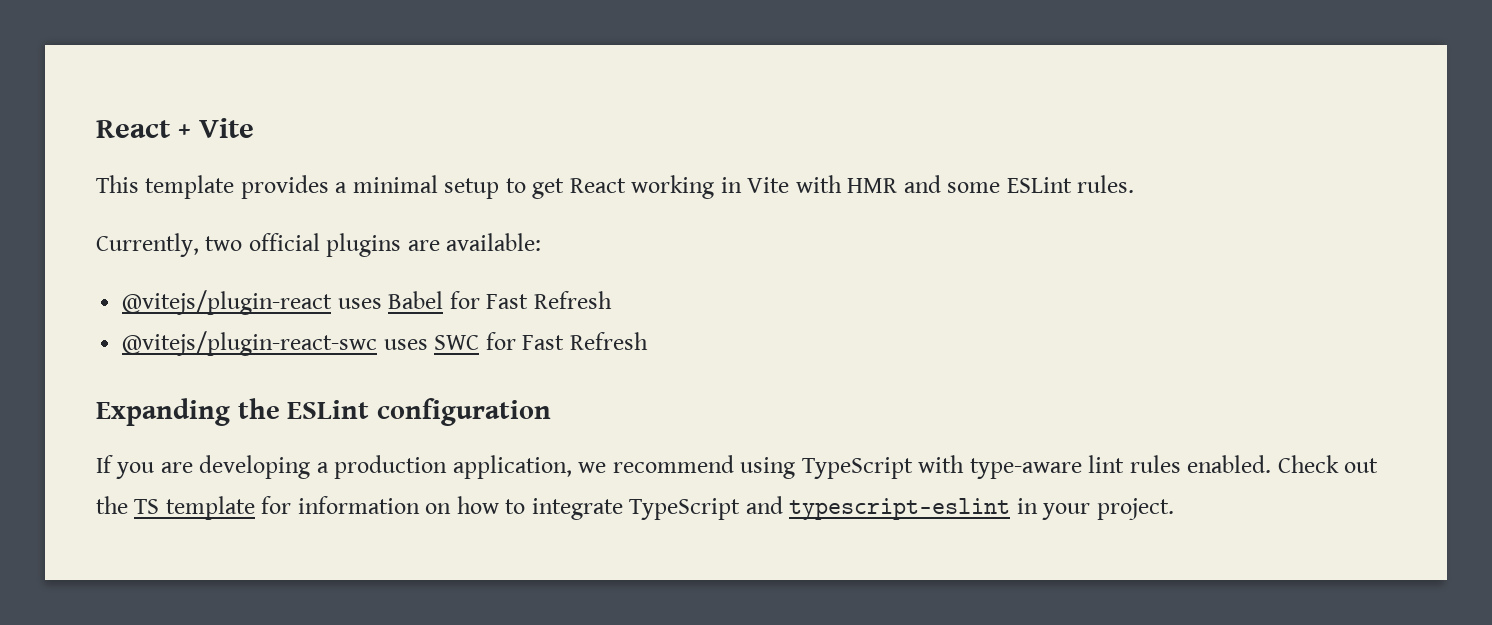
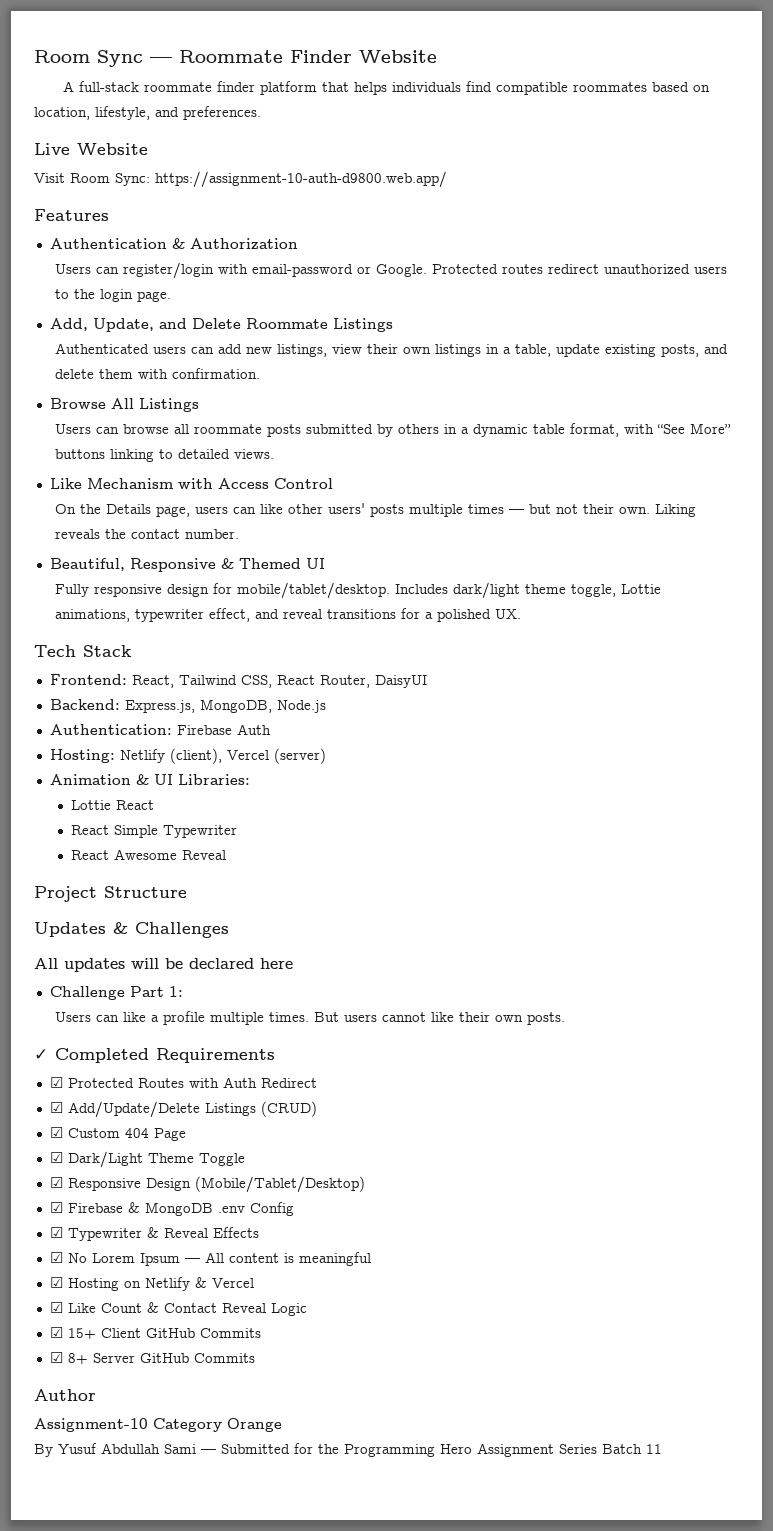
- React + Vite
- This template provides a minimal setup to get React working in Vite with HMR and some ESLint rules.
- Currently, two official plugins are available:
- @vitejs/plugin-react uses Babel for Fast Refresh
- @vitejs/plugin-react-swc uses SWC for Fast Refresh
- Expanding the ESLint configuration
- If you are developing a production application, we recommend using TypeScript with type-aware lint rules enabled. Check out the TS template for information on how to integrate TypeScript and typescript-eslint in your project.
+ Room Sync — Roommate Finder Website
+ A full-stack roommate finder platform that helps individuals find compatible roommates based on location, lifestyle, and preferences.
+ Live Website
+ Visit Room Sync: https://assignment-10-auth-d9800.web.app/
+ Features
+ Authentication & Authorization
+ Users can register/login with email-password or Google. Protected routes redirect unauthorized users to the login page.
+ Add, Update, and Delete Roommate Listings
+ Authenticated users can add new listings, view their own listings in a table, update existing posts, and delete them with confirmation.
+ Browse All Listings
+ Users can browse all roommate posts submitted by others in a dynamic table format, with “See More” buttons linking to detailed views.
+ Like Mechanism with Access Control
+ On the Details page, users can like other users' posts multiple times — but not their own. Liking reveals the contact number.
+ Beautiful, Responsive & Themed UI
+ Fully responsive design for mobile/tablet/desktop. Includes dark/light theme toggle, Lottie animations, typewriter effect, and reveal transitions for a polished UX.
+ Tech Stack
+ Frontend: React, Tailwind CSS, React Router, DaisyUI
+ Backend: Express.js, MongoDB, Node.js
+ Authentication: Firebase Auth
+ Hosting: Netlify (client), Vercel (server)
+ Animation & UI Libraries:
+ Lottie React
+ React Simple Typewriter
+ React Awesome Reveal
+ Project Structure
+ Updates & Challenges
+ All updates will be declared here
+ Challenge Part 1:
+ Users can like a profile multiple times. But users cannot like their own posts.
+ ✓ Completed Requirements
+ ☑ Protected Routes with Auth Redirect
+ ☑ Add/Update/Delete Listings (CRUD)
+ ☑ Custom 404 Page
+ ☑ Dark/Light Theme Toggle
+ ☑ Responsive Design (Mobile/Tablet/Desktop)
+ ☑ Firebase & MongoDB .env Config
+ ☑ Typewriter & Reveal Effects
+ ☑ No Lorem Ipsum — All content is meaningful
+ ☑ Hosting on Netlify & Vercel
+ ☑ Like Count & Contact Reveal Logic
+ ☑ 15+ Client GitHub Commits
+ ☑ 8+ Server GitHub Commits
+ Author
+ Assignment-10 Category Orange
+ By Yusuf Abdullah Sami — Submitted for the Programming Hero Assignment Series Batch 11

